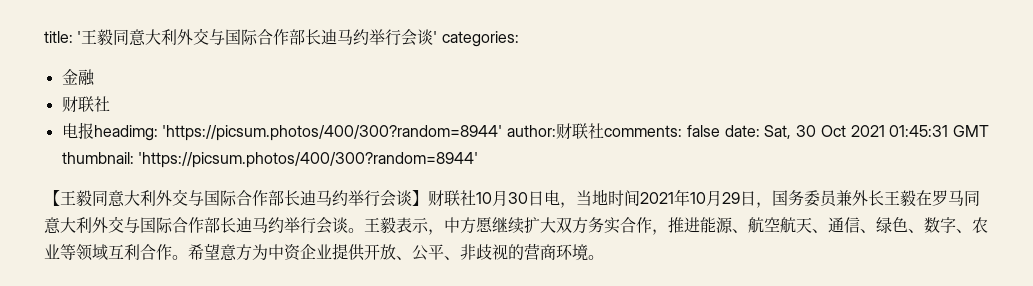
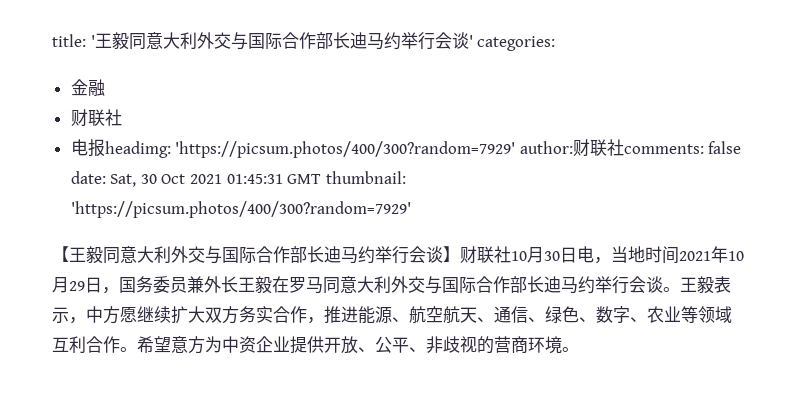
- 电报headimg: 'https://picsum.photos/400/300?random=8944' author:财联社comments: false date: Sat, 30 Oct 2021 01:45:31 GMT thumbnail: 'https://picsum.photos/400/300?random=8944'
+ 电报headimg: 'https://picsum.photos/400/300?random=7929' author:财联社comments: false date: Sat, 30 Oct 2021 01:45:31 GMT thumbnail: 'https://picsum.photos/400/300?random=7929'

